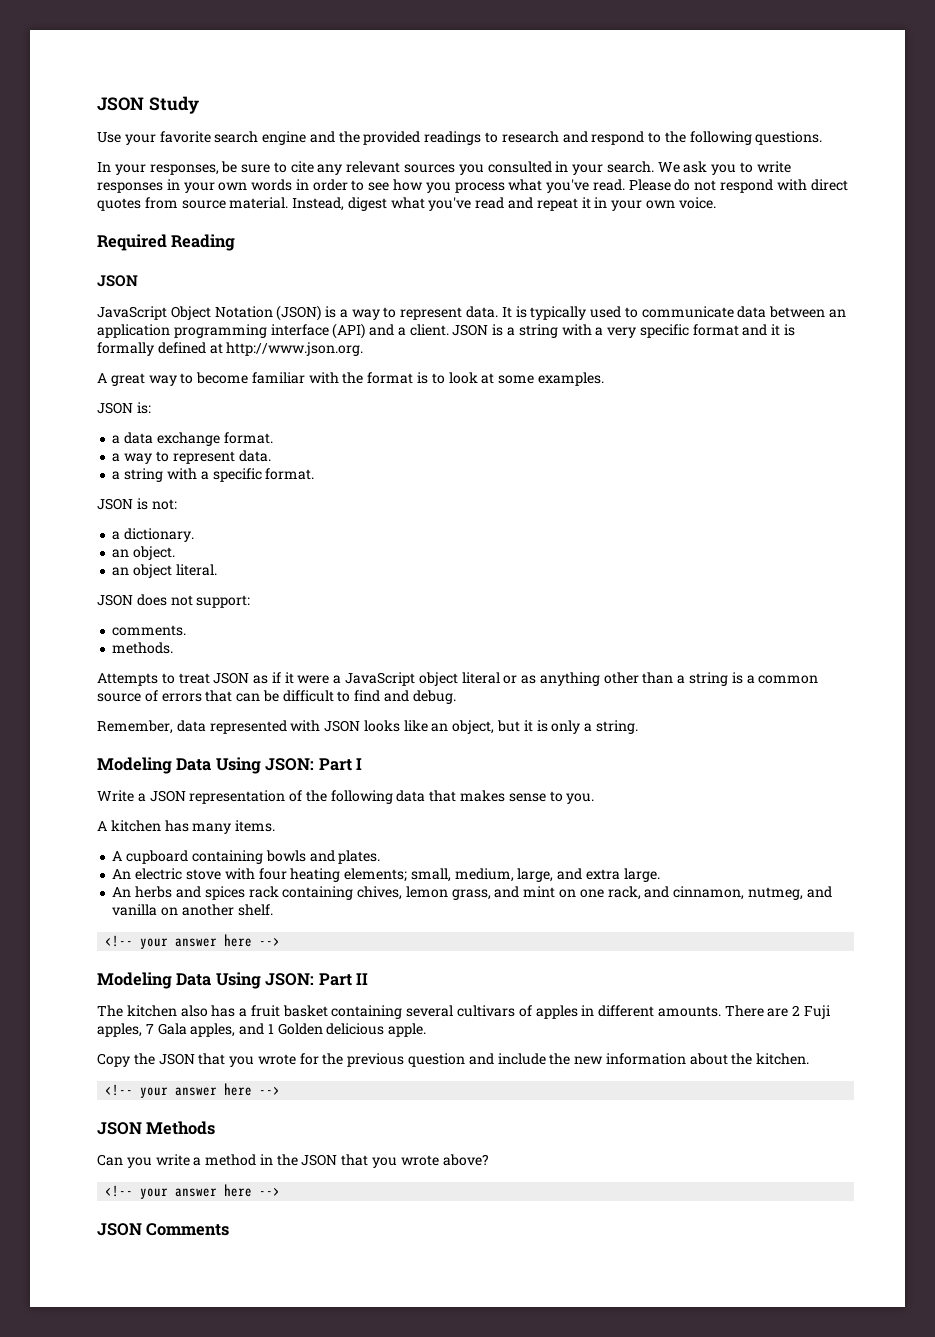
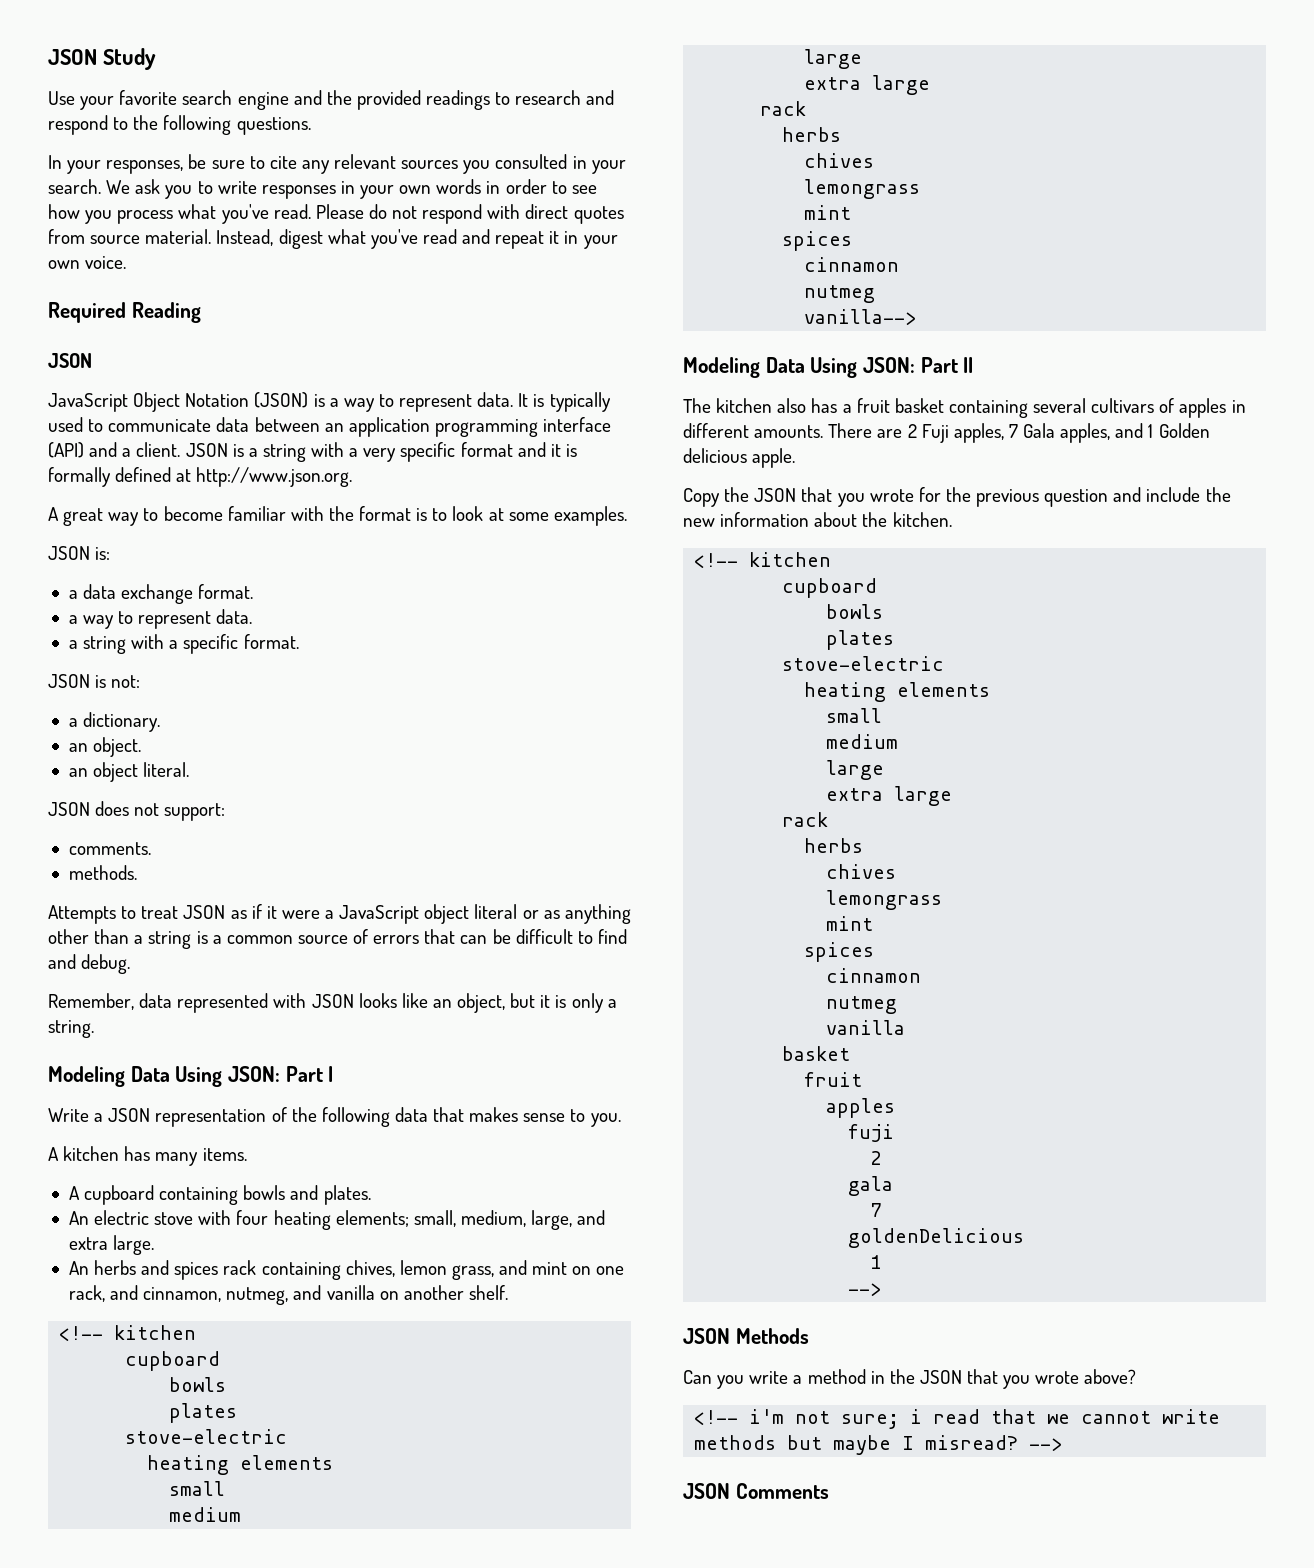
  An herbs and spices rack containing chives, lemon grass, and mint on one rack, and cinnamon, nutmeg, and vanilla on another shelf.
- <!-- your answer here -->
+ <!-- kitchen
+ cupboard
+ bowls
+ plates
+ stove-electric
+ heating elements
+ small
+ medium
+ large
+ extra large
+ rack
+ herbs
+ chives
+ lemongrass
+ mint
+ spices
+ cinnamon
+ nutmeg
+ vanilla-->
  Copy the JSON that you wrote for the previous question and include the new information about the kitchen.
- <!-- your answer here -->
+ <!-- kitchen
+ cupboard
+ bowls
+ plates
+ stove-electric
+ heating elements
+ small
+ medium
+ large
+ extra large
+ rack
+ herbs
+ chives
+ lemongrass
+ mint
+ spices
+ cinnamon
+ nutmeg
+ vanilla
+ basket
+ fruit
+ apples
+ fuji
+ 2
+ gala
+ 7
+ goldenDelicious
+ 1
+ -->
  Can you write a method in the JSON that you wrote above?
- <!-- your answer here -->
+ <!-- i'm not sure; i read that we cannot write methods but maybe I misread? -->

